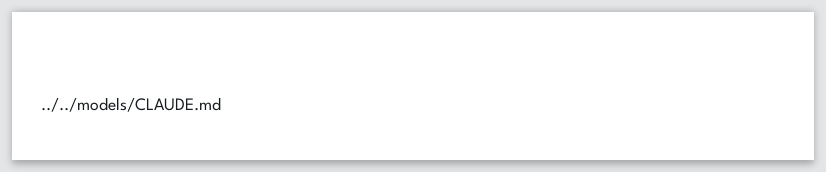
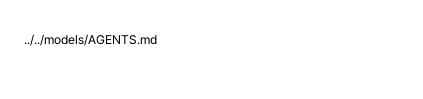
- ../../models/CLAUDE.md
+ ../../models/AGENTS.md

